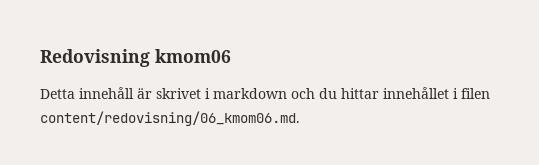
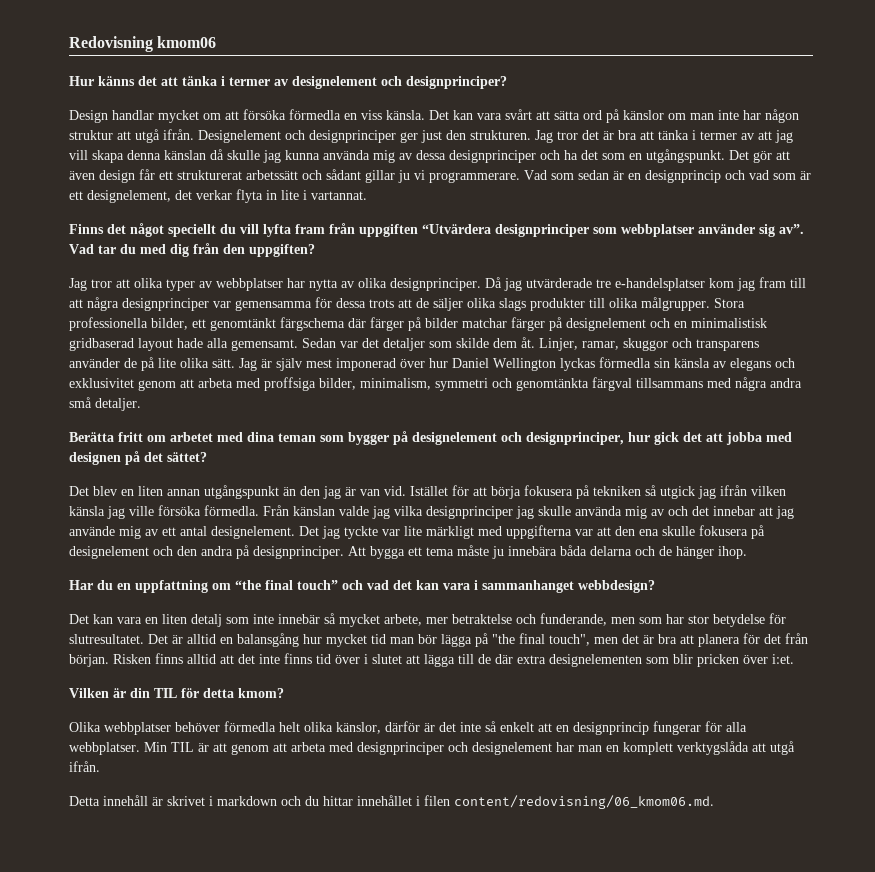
+ Hur känns det att tänka i termer av designelement och designprinciper?
+ Design handlar mycket om att försöka förmedla en viss känsla. Det kan vara svårt att sätta ord på känslor om man inte har någon struktur att utgå ifrån. Designelement och designprinciper ger just den strukturen. Jag tror det är bra att tänka i termer av att jag vill skapa denna känslan då skulle jag kunna använda mig av dessa designprinciper och ha det som en utgångspunkt. Det gör att även design får ett strukturerat arbetssätt och sådant gillar ju vi programmerare. Vad som sedan är en designprincip och vad som är ett designelement, det verkar flyta in lite i vartannat.
+ Finns det något speciellt du vill lyfta fram från uppgiften “Utvärdera designprinciper som webbplatser använder sig av”. Vad tar du med dig från den uppgiften?
+ Jag tror att olika typer av webbplatser har nytta av olika designprinciper. Då jag utvärderade tre e-handelsplatser kom jag fram till att några designprinciper var gemensamma för dessa trots att de säljer olika slags produkter till olika målgrupper. Stora professionella bilder, ett genomtänkt färgschema där färger på bilder matchar färger på designelement och en minimalistisk gridbaserad layout hade alla gemensamt. Sedan var det detaljer som skilde dem åt. Linjer, ramar, skuggor och transparens använder de på lite olika sätt. Jag är själv mest imponerad över hur Daniel Wellington lyckas förmedla sin känsla av elegans och exklusivitet genom att arbeta med proffsiga bilder, minimalism, symmetri och genomtänkta färgval tillsammans med några andra små detaljer.
+ Berätta fritt om arbetet med dina teman som bygger på designelement och designprinciper, hur gick det att jobba med designen på det sättet?
+ Det blev en liten annan utgångspunkt än den jag är van vid. Istället för att börja fokusera på tekniken så utgick jag ifrån vilken känsla jag ville försöka förmedla. Från känslan valde jag vilka designprinciper jag skulle använda mig av och det innebar att jag använde mig av ett antal designelement. Det jag tyckte var lite märkligt med uppgifterna var att den ena skulle fokusera på designelement och den andra på designprinciper. Att bygga ett tema måste ju innebära båda delarna och de hänger ihop.
+ Har du en uppfattning om “the final touch” och vad det kan vara i sammanhanget webbdesign?
+ Det kan vara en liten detalj som inte innebär så mycket arbete, mer betraktelse och funderande, men som har stor betydelse för slutresultatet. Det är alltid en balansgång hur mycket tid man bör lägga på "the final touch", men det är bra att planera för det från början. Risken finns alltid att det inte finns tid över i slutet att lägga till de där extra designelementen som blir pricken över i:et.
+ Vilken är din TIL för detta kmom?
+ Olika webbplatser behöver förmedla helt olika känslor, därför är det inte så enkelt att en designprincip fungerar för alla webbplatser. Min TIL är att genom att arbeta med designprinciper och designelement har man en komplett verktygslåda att utgå ifrån.

